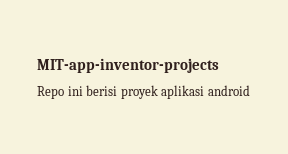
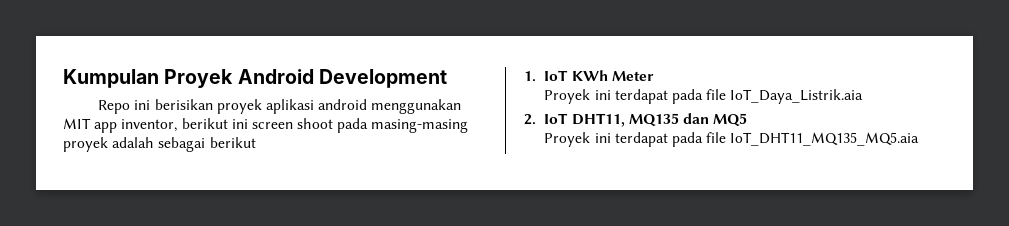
- MIT-app-inventor-projects
+ Kumpulan Proyek Android Development
- Repo ini berisi proyek aplikasi android
+ Repo ini berisikan proyek aplikasi android menggunakan MIT app inventor, berikut ini screen shoot pada masing-masing proyek adalah sebagai berikut
+ 1. IoT KWh Meter
+ Proyek ini terdapat pada file IoT_Daya_Listrik.aia
+ 2. IoT DHT11, MQ135 dan MQ5
+ Proyek ini terdapat pada file IoT_DHT11_MQ135_MQ5.aia

